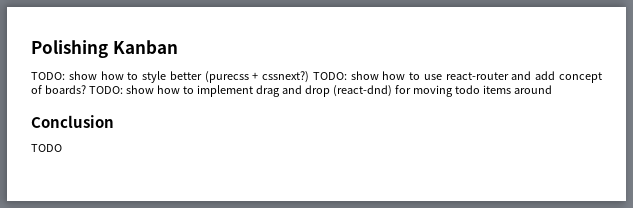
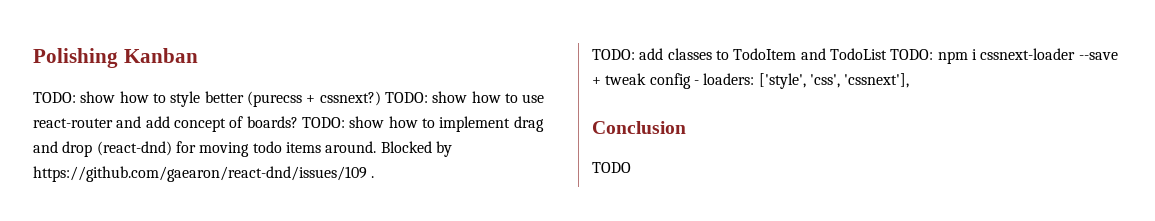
- TODO: show how to implement drag and drop (react-dnd) for moving todo items around
+ TODO: show how to implement drag and drop (react-dnd) for moving todo items around. Blocked by https://github.com/gaearon/react-dnd/issues/109 .
+ TODO: add classes to TodoItem and TodoList TODO: npm i cssnext-loader --save + tweak config - loaders: ['style', 'css', 'cssnext'],

